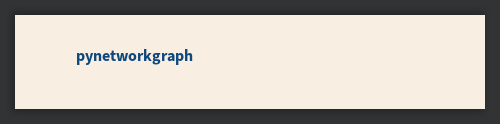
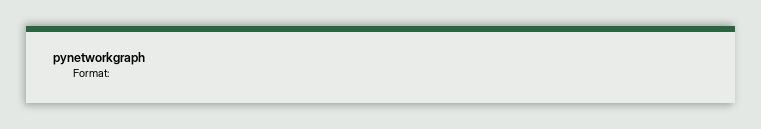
+ Format:

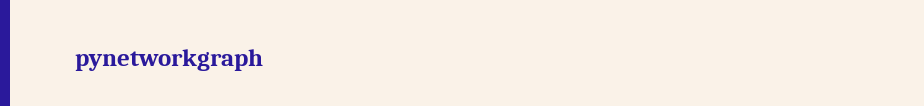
- Format:

